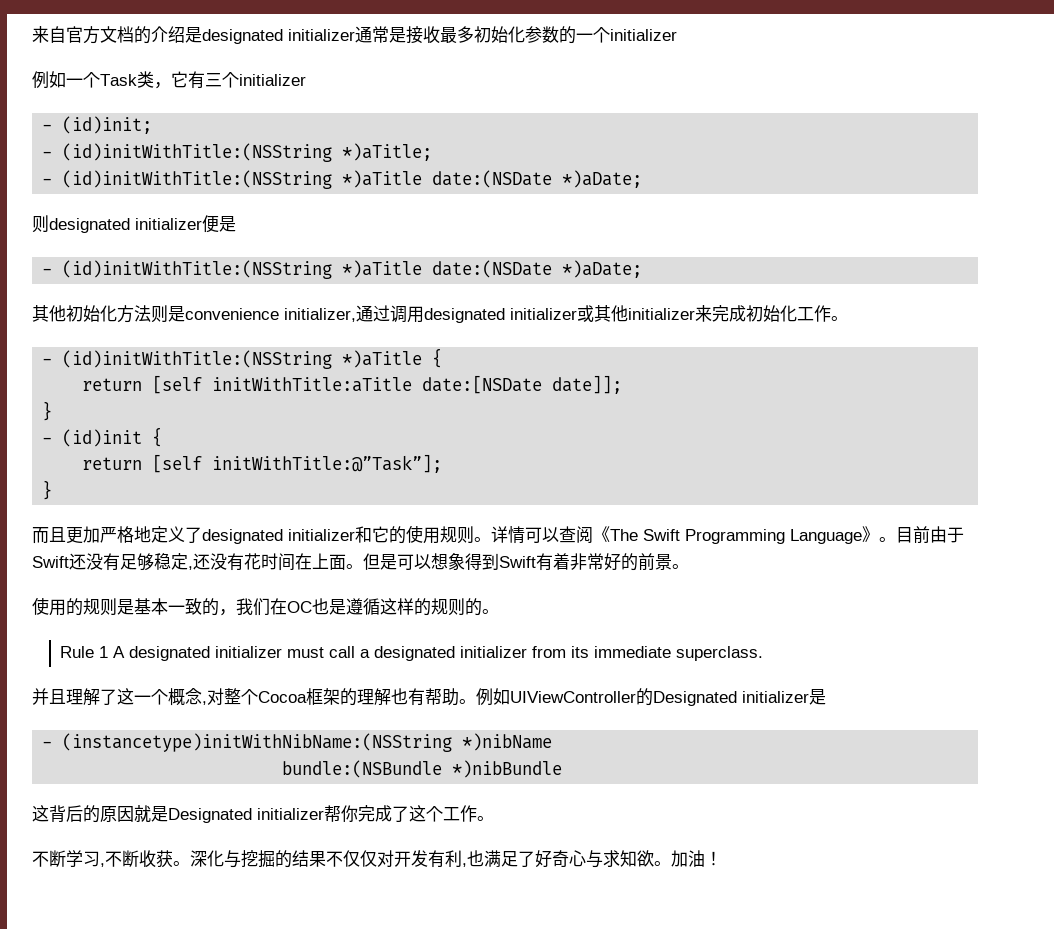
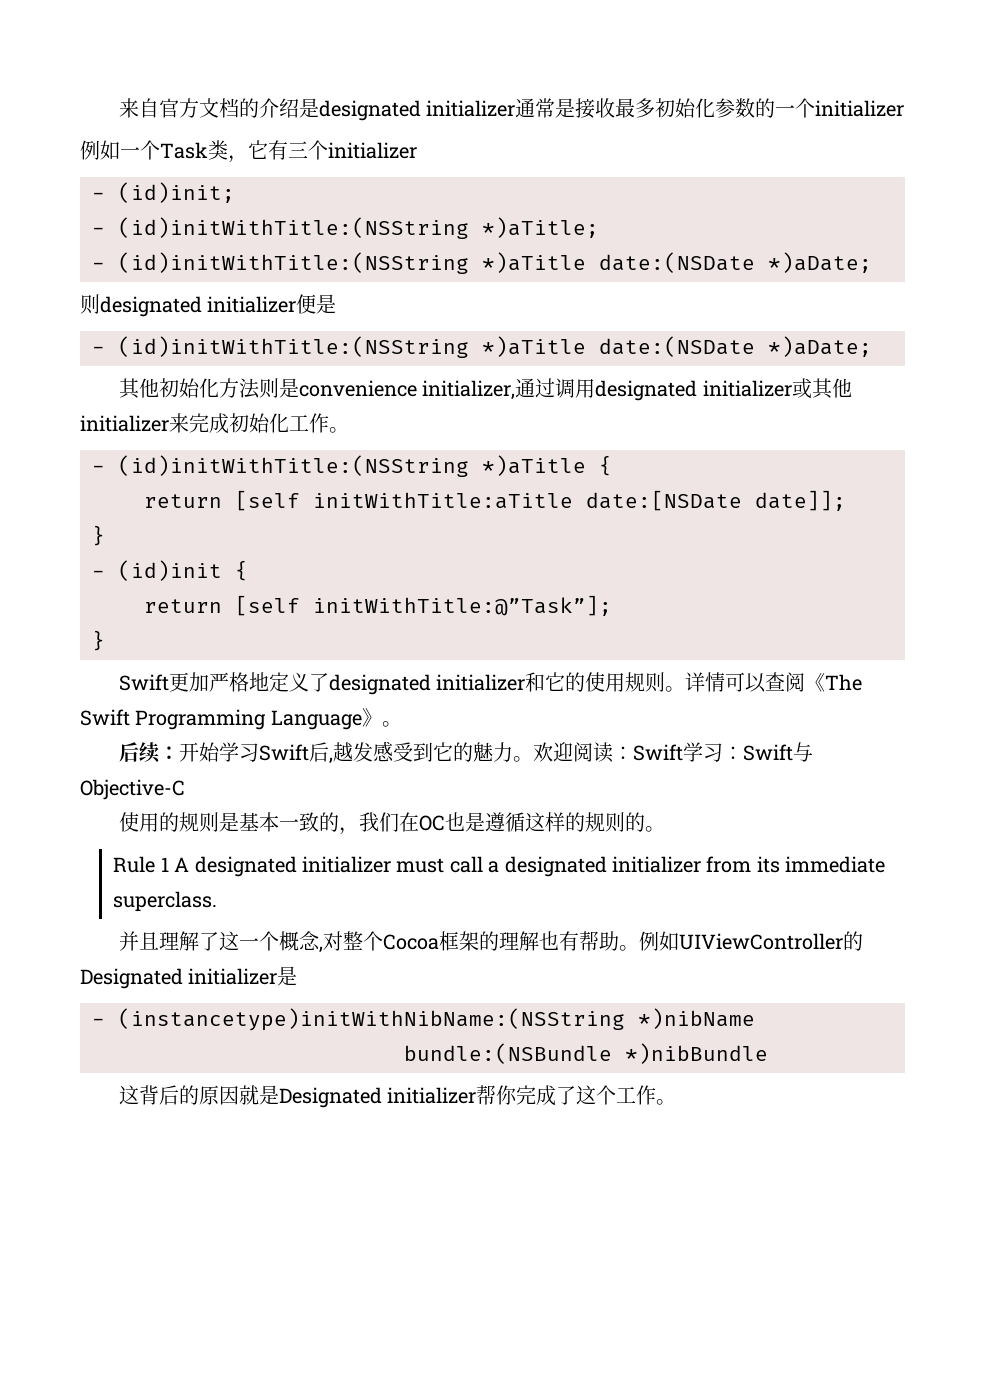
- 而且更加严格地定义了designated initializer和它的使用规则。
+ Swift更加严格地定义了designated initializer和它的使用规则。
- 详情可以查阅《The Swift Programming Language》。目前由于Swift还没有足够稳定,还没有花时间在上面。但是可以想象得到Swift有着非常好的前景。
+ 详情可以查阅《The Swift Programming Language》。
+ 后续：开始学习Swift后,越发感受到它的魅力。欢迎阅读：Swift学习：Swift与Objective-C
- 不断学习,不断收获。深化与挖掘的结果不仅仅对开发有利,也满足了好奇心与求知欲。加油！

